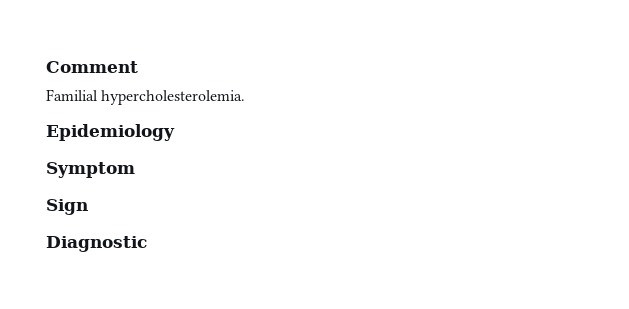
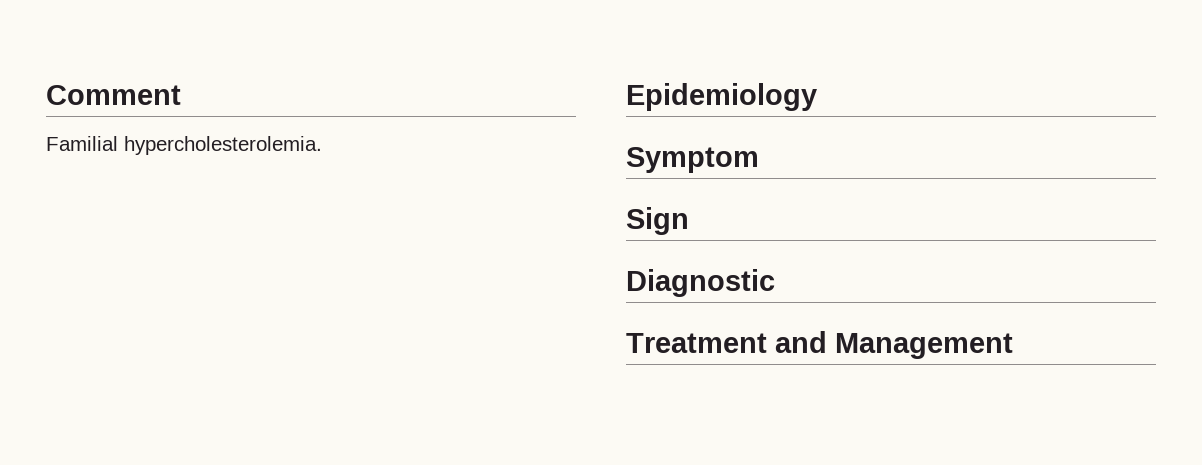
+ Treatment and Management

